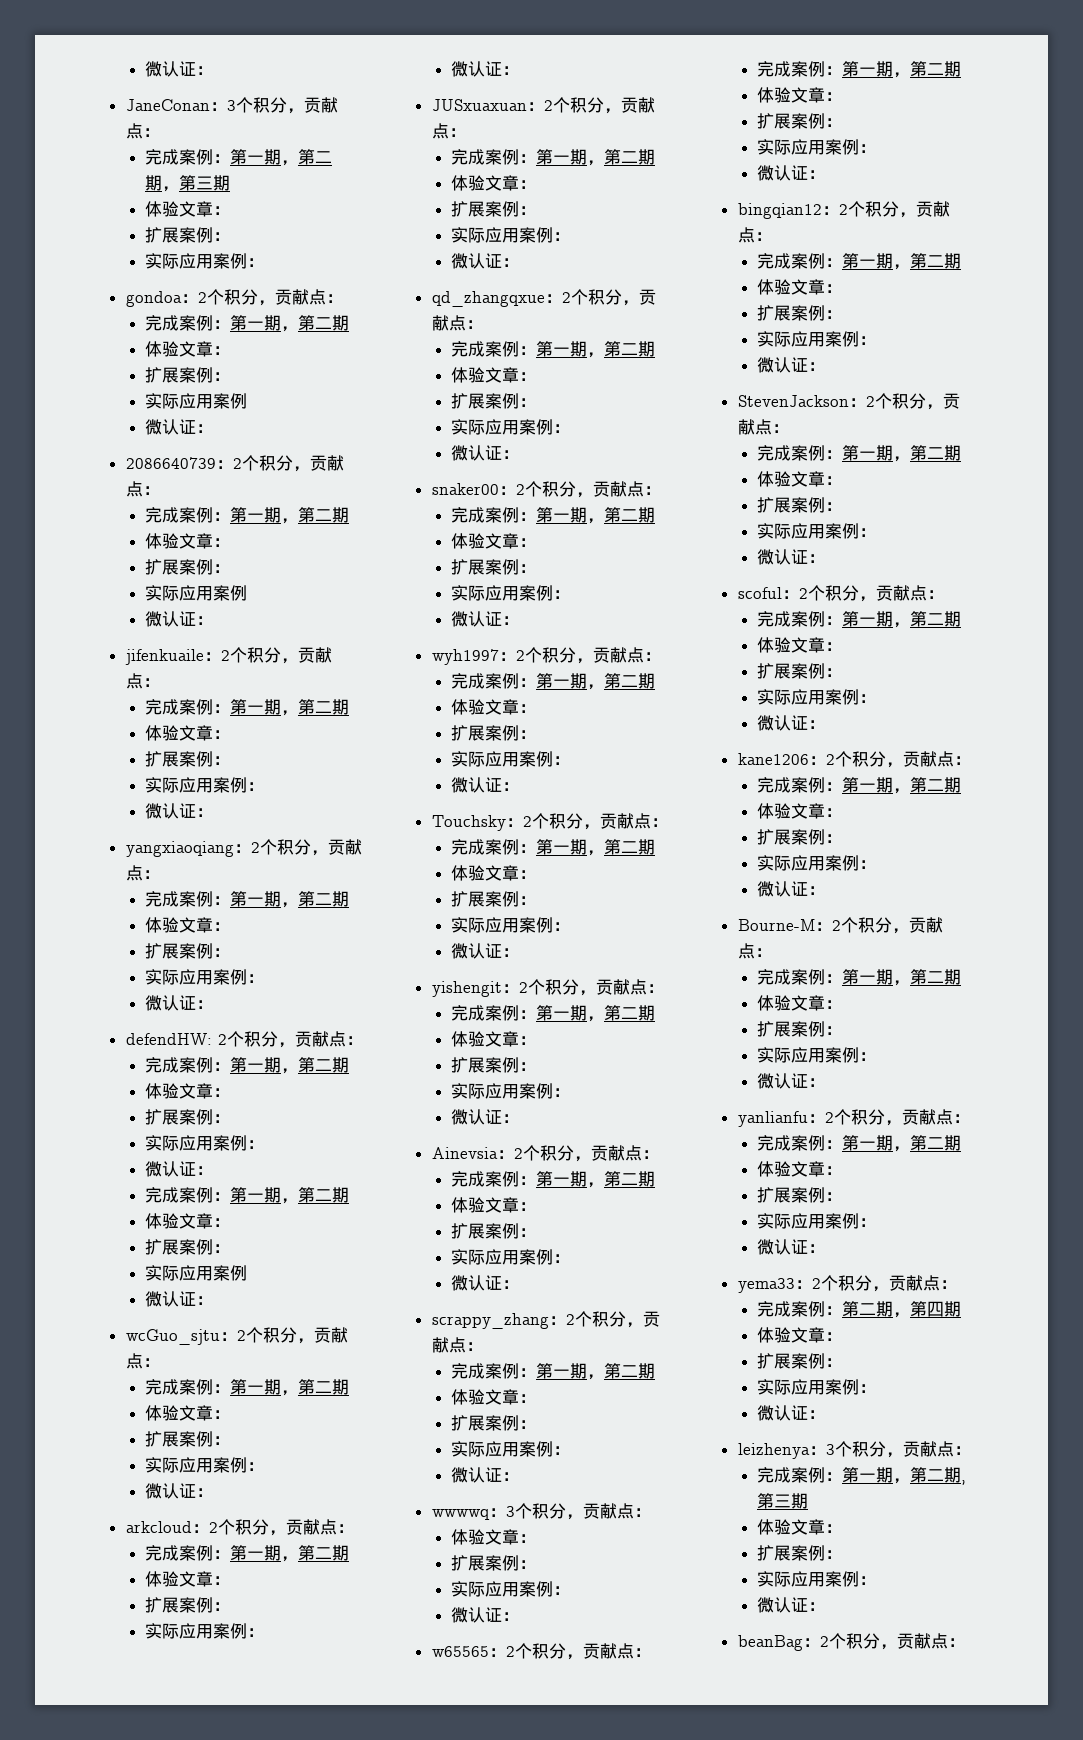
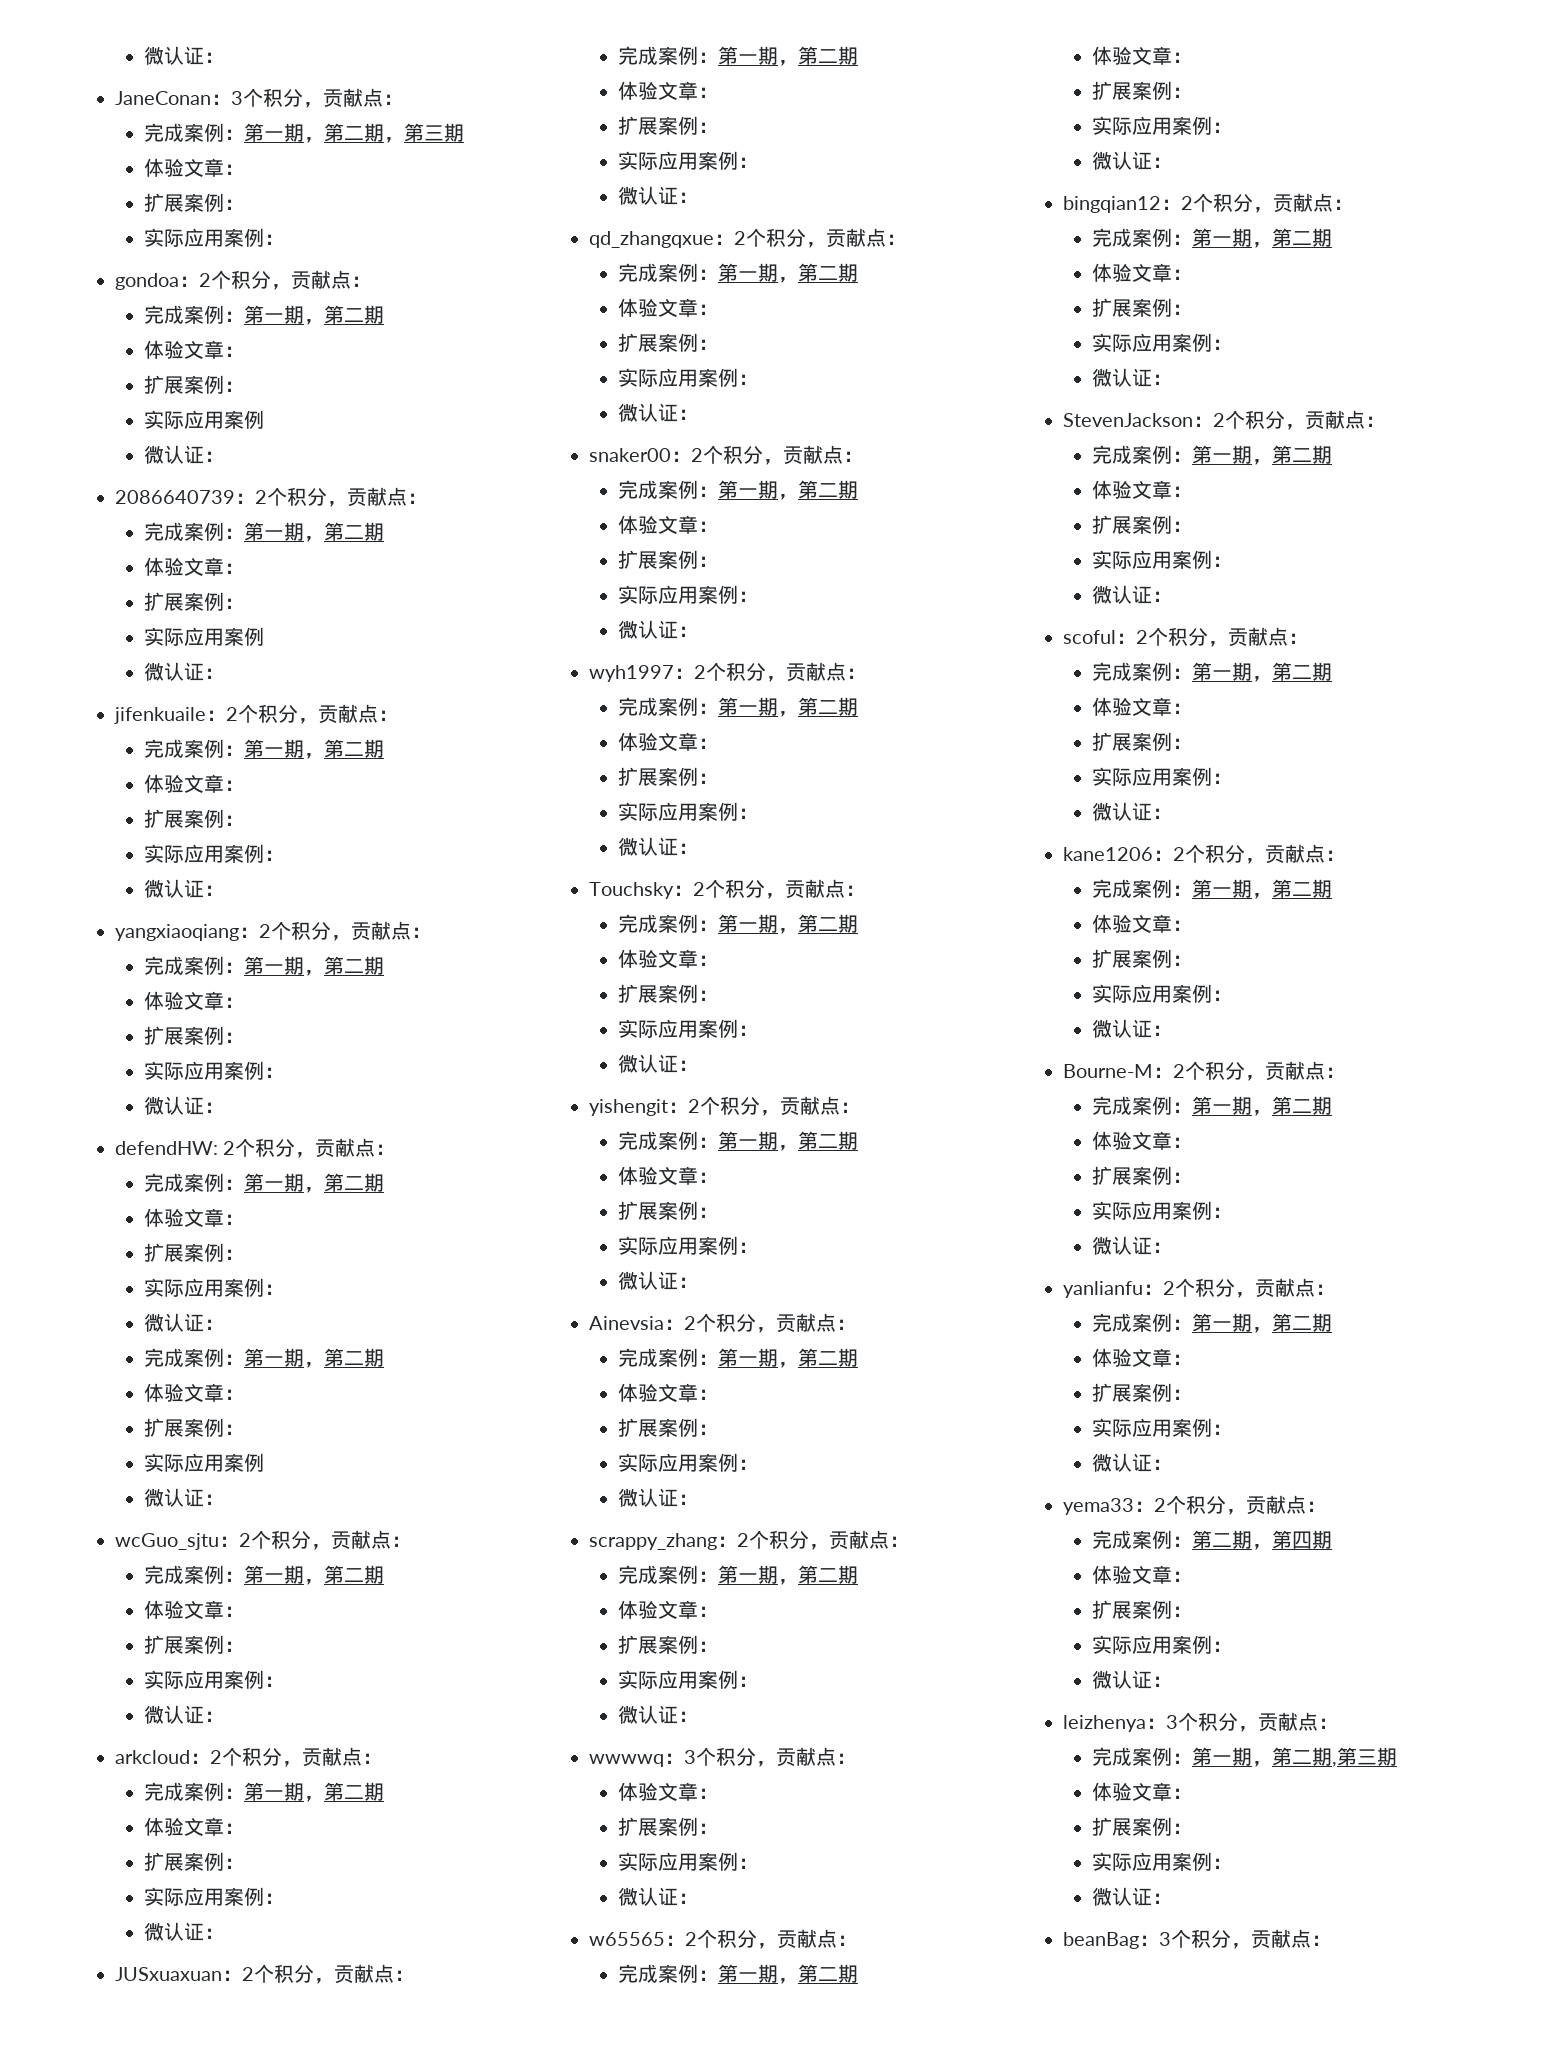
- beanBag：2个积分，贡献点：
+ beanBag：3个积分，贡献点：

